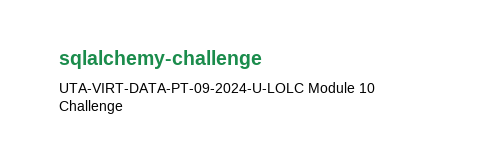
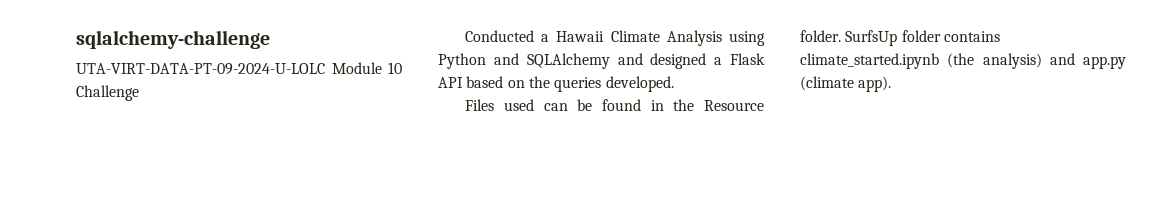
+ Conducted a Hawaii Climate Analysis using Python and SQLAlchemy and designed a Flask API based on the queries developed.
+ Files used can be found in the Resource folder. SurfsUp folder contains climate_started.ipynb (the analysis) and app.py (climate app).

